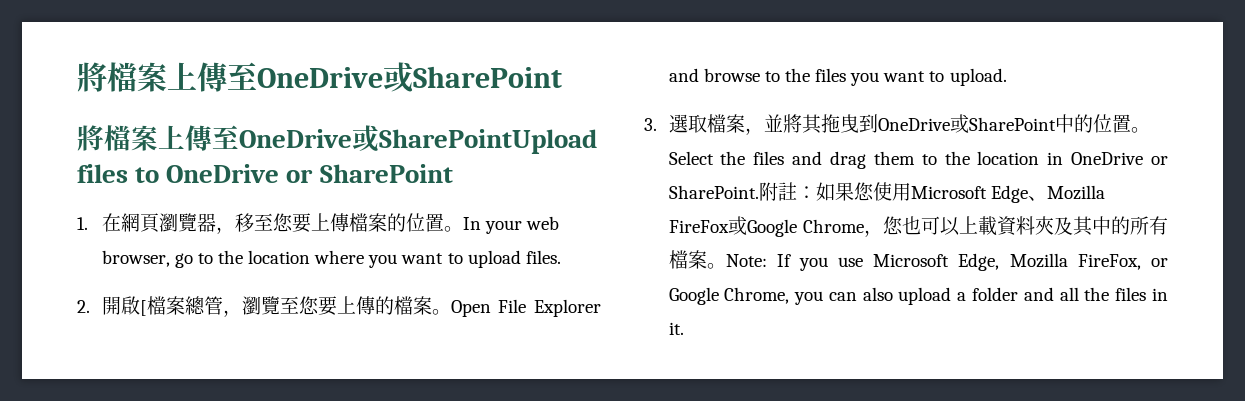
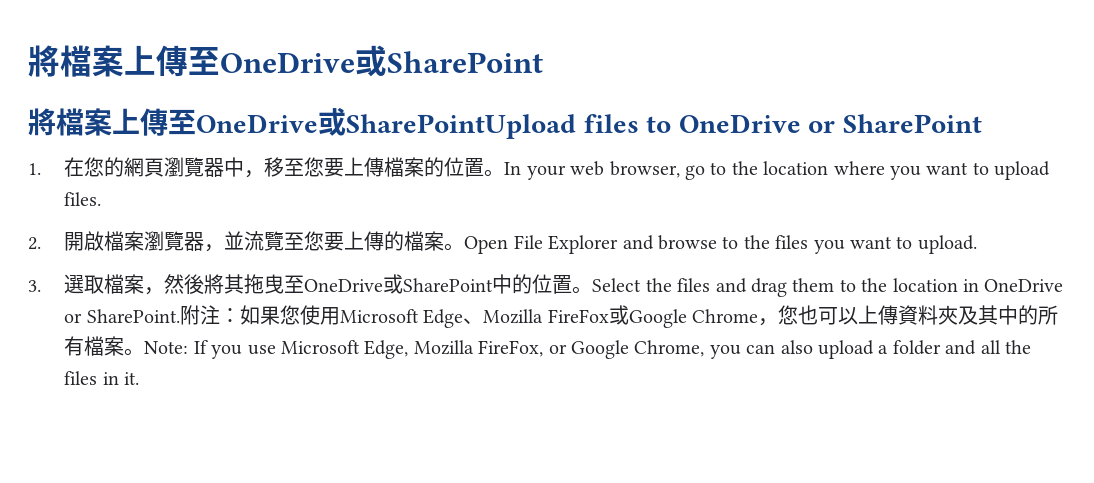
- 1.在網頁瀏覽器，移至您要上傳檔案的位置。
+ 1.在您的網頁瀏覽器中，移至您要上傳檔案的位置。
- 2.開啟[檔案總管，瀏覽至您要上傳的檔案。
+ 2.開啟檔案瀏覽器，並流覽至您要上傳的檔案。
- 3.選取檔案，並將其拖曳到OneDrive或SharePoint中的位置。
+ 3.選取檔案，然後將其拖曳至OneDrive或SharePoint中的位置。
- 附註：如果您使用Microsoft Edge、Mozilla FireFox或Google Chrome，您也可以上載資料夾及其中的所有檔案。
+ 附注：如果您使用Microsoft Edge、Mozilla FireFox或Google Chrome，您也可以上傳資料夾及其中的所有檔案。

